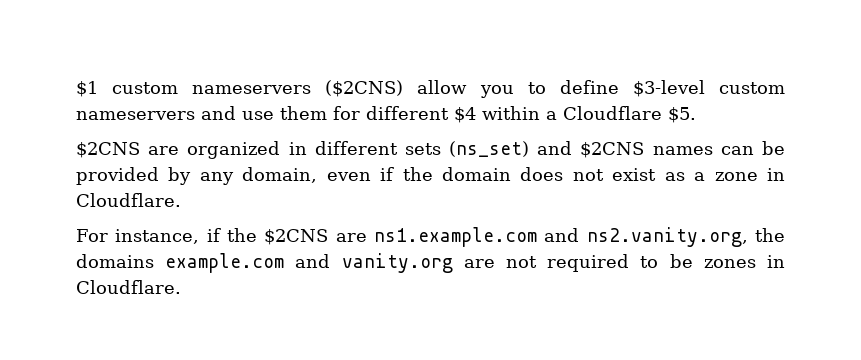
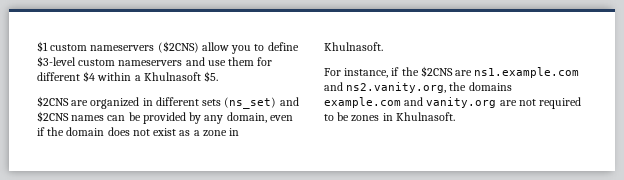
- $1 custom nameservers ($2CNS) allow you to define $3-level custom nameservers and use them for different $4 within a Cloudflare $5.
+ $1 custom nameservers ($2CNS) allow you to define $3-level custom nameservers and use them for different $4 within a Khulnasoft $5.
- $2CNS are organized in different sets (ns_set) and $2CNS names can be provided by any domain, even if the domain does not exist as a zone in Cloudflare.
+ $2CNS are organized in different sets (ns_set) and $2CNS names can be provided by any domain, even if the domain does not exist as a zone in Khulnasoft.
- For instance, if the $2CNS are ns1.example.com and ns2.vanity.org, the domains example.com and vanity.org are not required to be zones in Cloudflare.
+ For instance, if the $2CNS are ns1.example.com and ns2.vanity.org, the domains example.com and vanity.org are not required to be zones in Khulnasoft.

